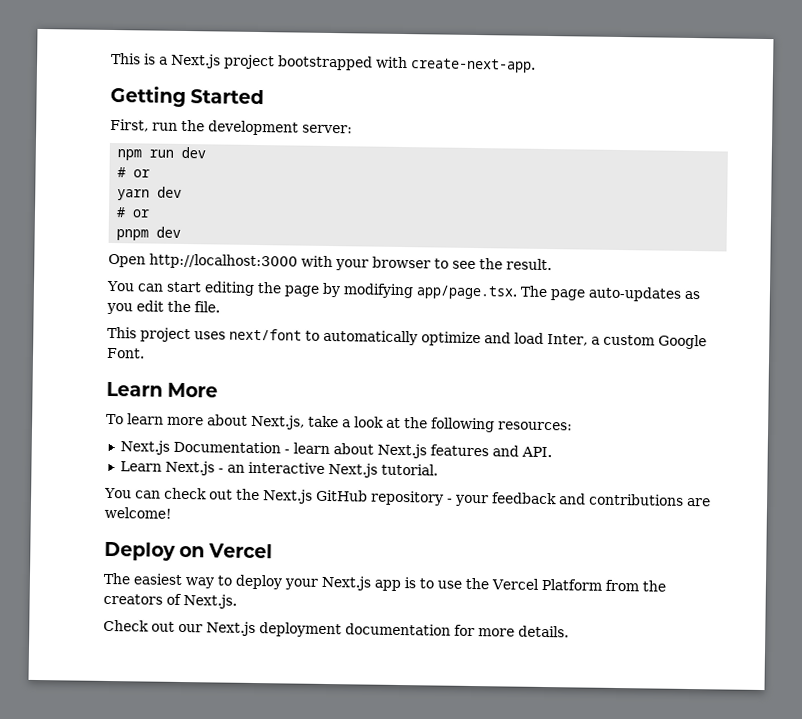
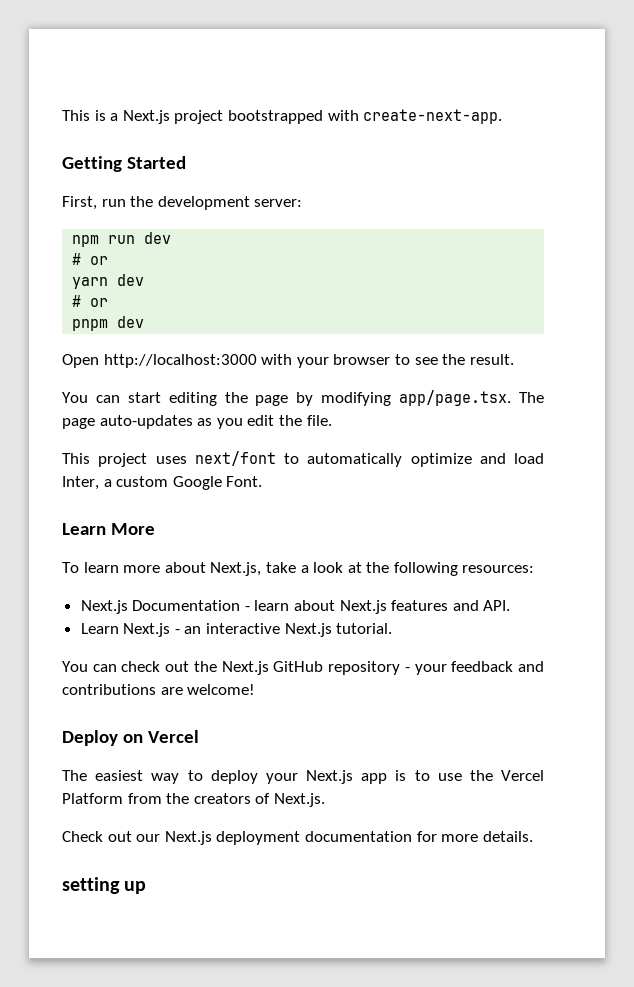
+ setting up

